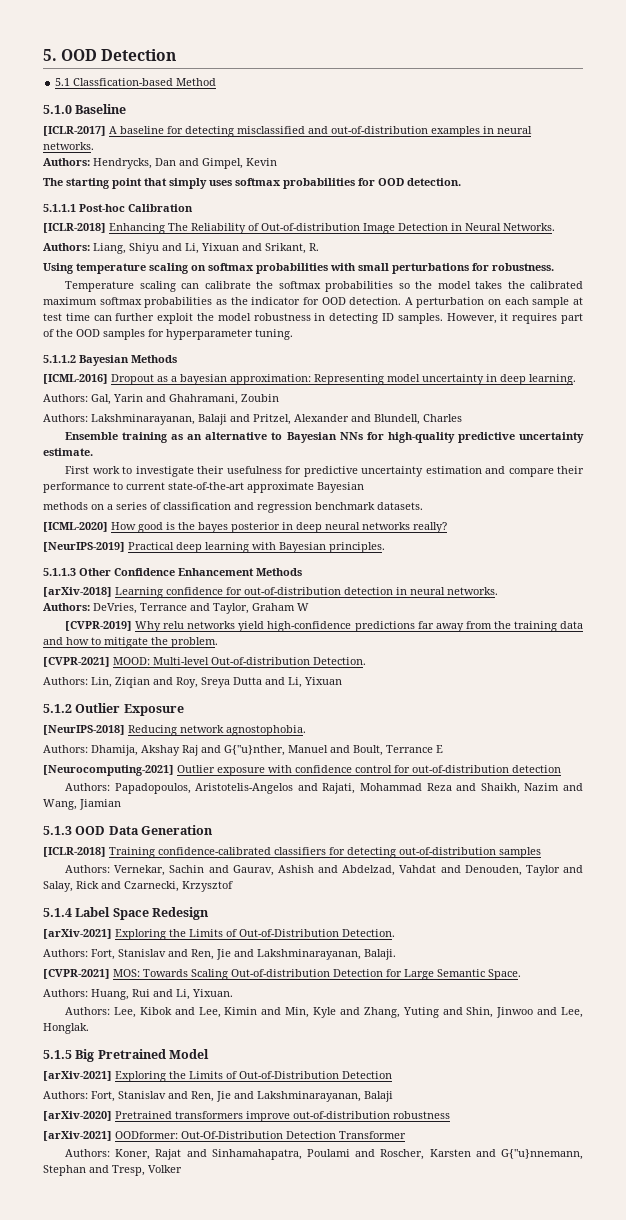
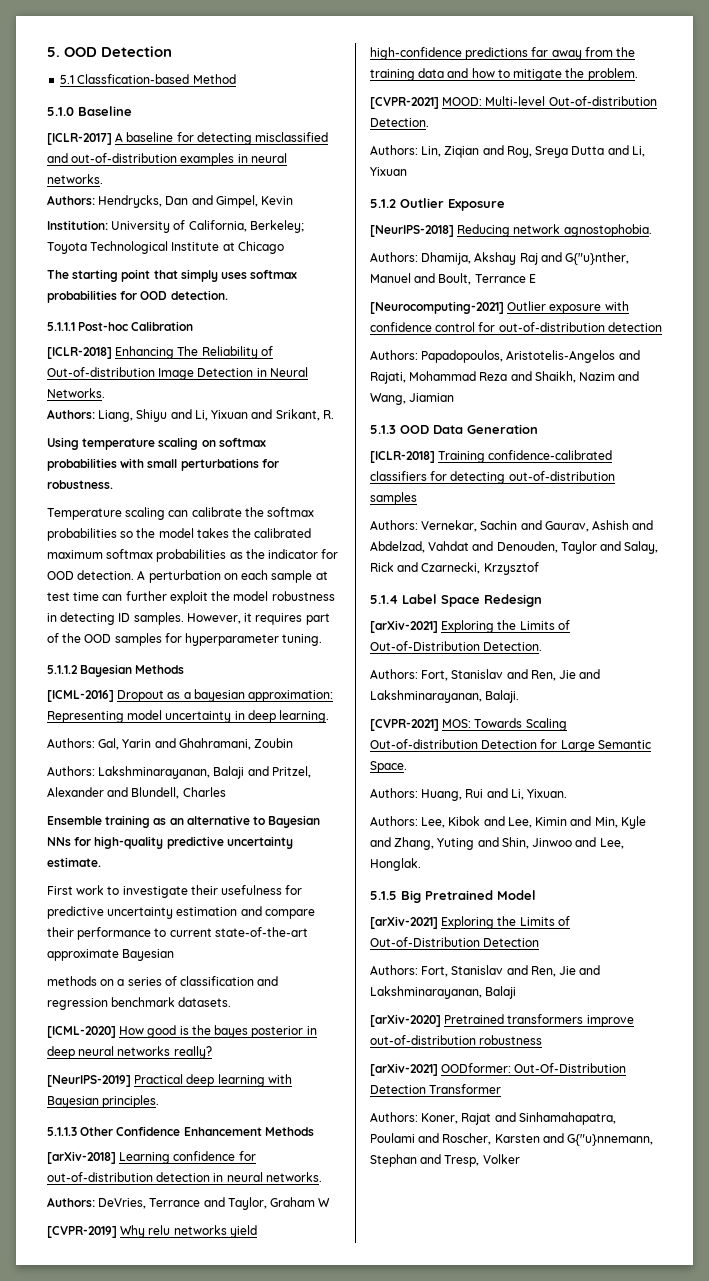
+ Institution: University of California, Berkeley; Toyota Technological Institute at Chicago

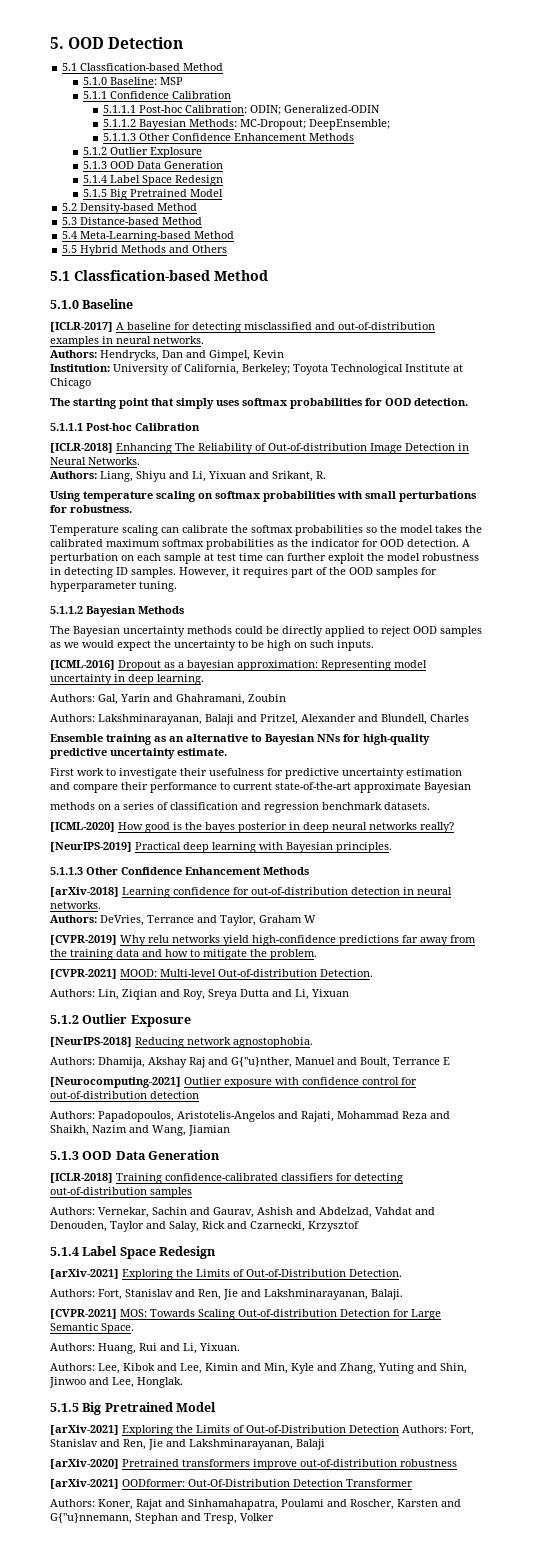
+ 5.1.0 Baseline: MSP
+ 5.1.1 Confidence Calibration
+ 5.1.1.1 Post-hoc Calibration: ODIN; Generalized-ODIN
+ 5.1.1.2 Bayesian Methods: MC-Dropout; DeepEnsemble;
+ 5.1.1.3 Other Confidence Enhancement Methods
+ 5.1.2 Outlier Explosure
+ 5.1.3 OOD Data Generation
+ 5.1.4 Label Space Redesign
+ 5.1.5 Big Pretrained Model
+ 5.2 Density-based Method
+ 5.3 Distance-based Method
+ 5.4 Meta-Learning-based Method
+ 5.5 Hybrid Methods and Others
+ 5.1 Classfication-based Method
+ The Bayesian uncertainty methods could be directly applied to reject OOD samples as we would expect the uncertainty to be high on such inputs.
- [arXiv-2021] Exploring the Limits of Out-of-Distribution Detection
- Authors: Fort, Stanislav and Ren, Jie and Lakshminarayanan, Balaji
+ [arXiv-2021] Exploring the Limits of Out-of-Distribution Detection Authors: Fort, Stanislav and Ren, Jie and Lakshminarayanan, Balaji

